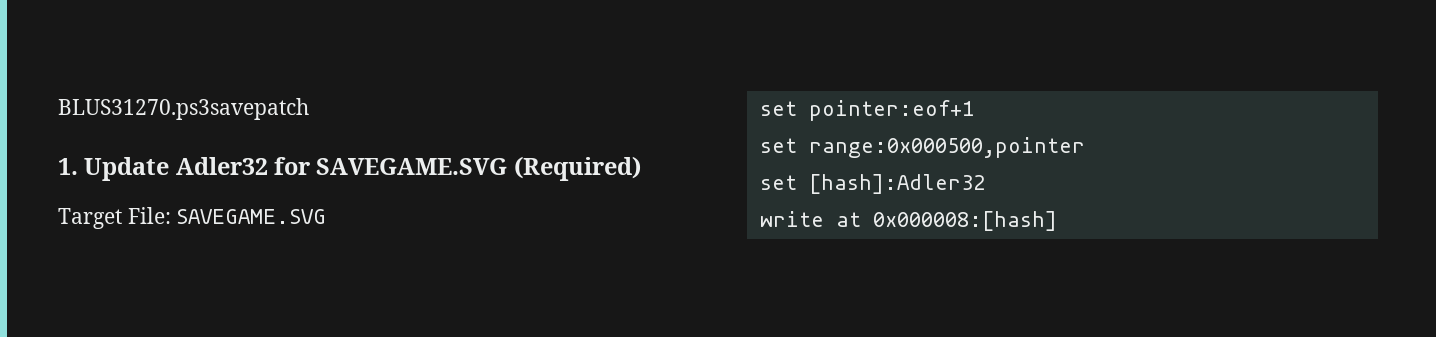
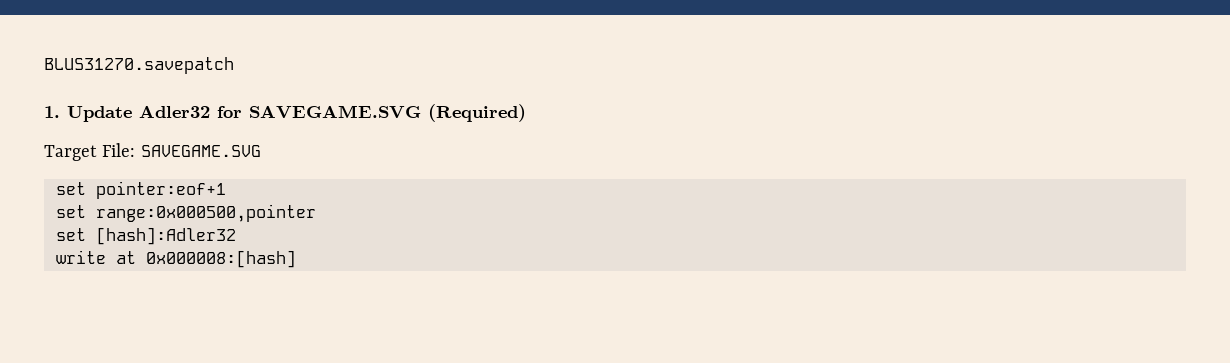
- BLUS31270.ps3savepatch
+ BLUS31270.savepatch

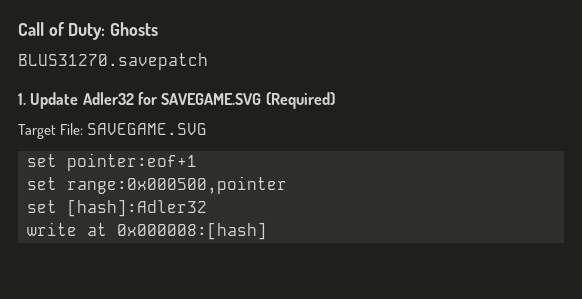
+ Call of Duty: Ghosts

